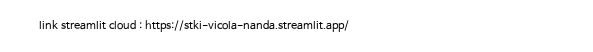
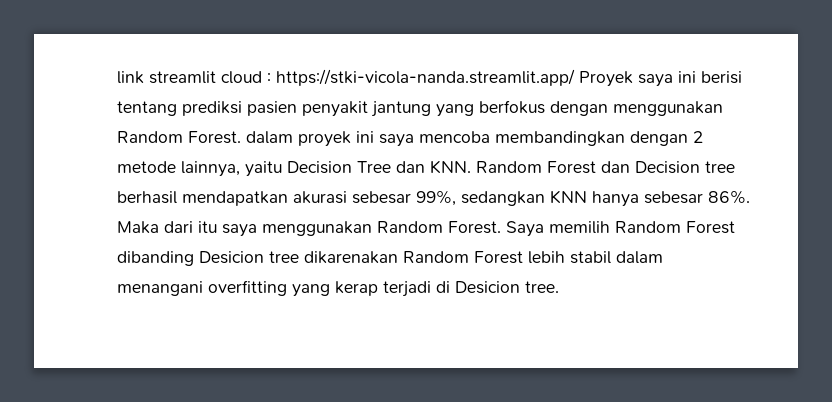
- link streamlit cloud : https://stki-vicola-nanda.streamlit.app/
+ link streamlit cloud : https://stki-vicola-nanda.streamlit.app/ Proyek saya ini berisi tentang prediksi pasien penyakit jantung yang berfokus dengan menggunakan Random Forest. dalam proyek ini saya mencoba membandingkan dengan 2 metode lainnya, yaitu Decision Tree dan KNN. Random Forest dan Decision tree berhasil mendapatkan akurasi sebesar 99%, sedangkan KNN hanya sebesar 86%. Maka dari itu saya menggunakan Random Forest. Saya memilih Random Forest dibanding Desicion tree dikarenakan Random Forest lebih stabil dalam menangani overfitting yang kerap terjadi di Desicion tree.

